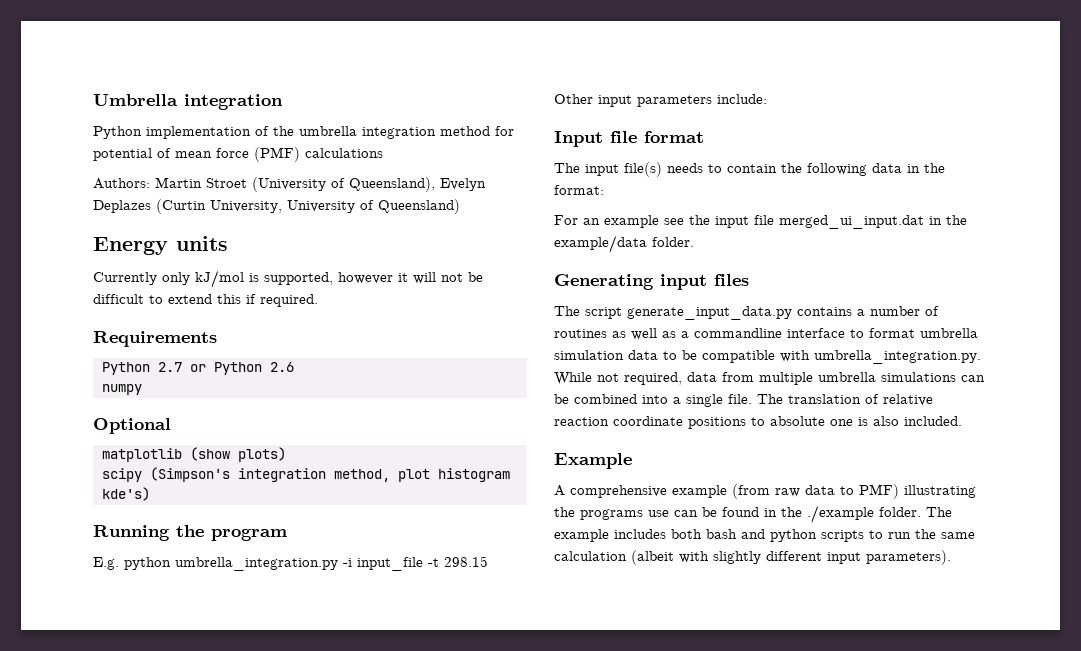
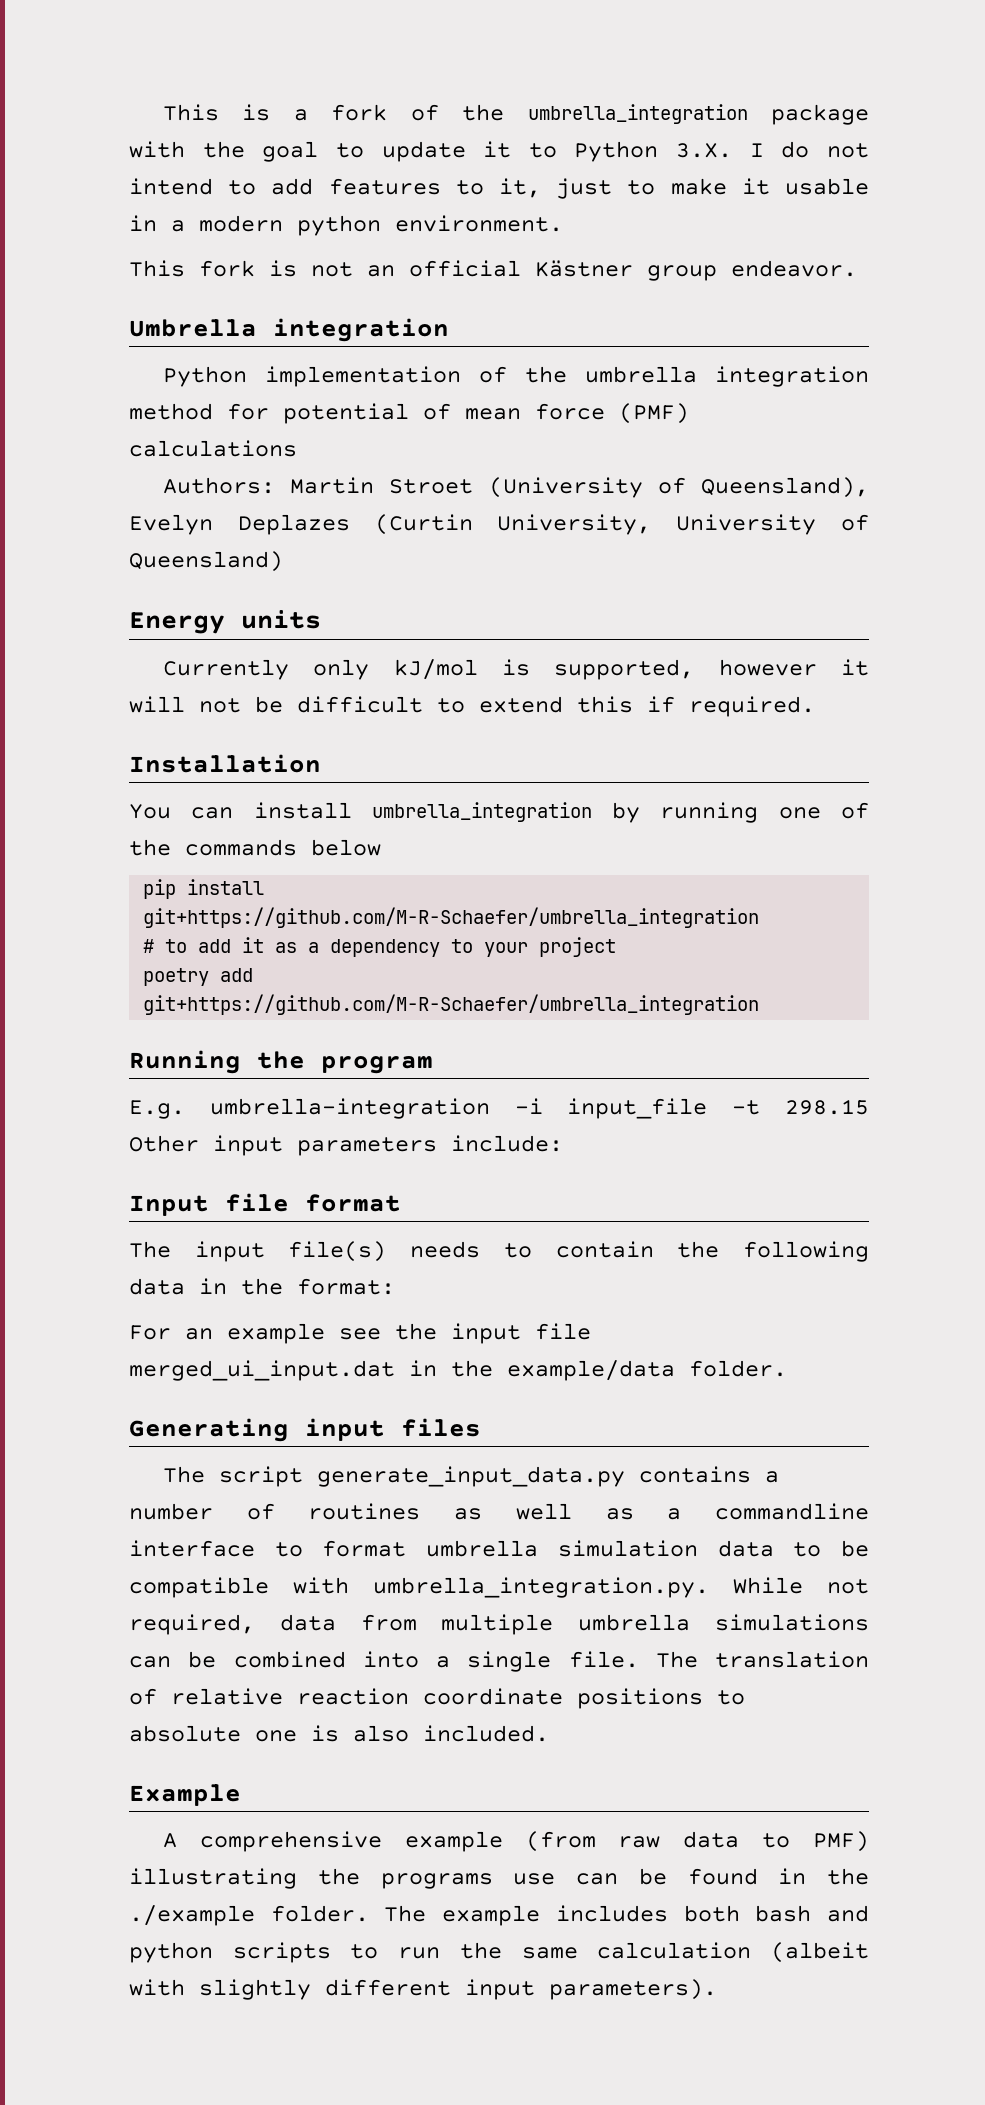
+ This is a fork of the umbrella_integration package with the goal to update it to Python 3.X. I do not intend to add features to it, just to make it usable in a modern python environment.
+ This fork is not an official Kästner group endeavor.
- Requirements
- Python 2.7 or Python 2.6
- numpy
- Optional
- matplotlib (show plots)
- scipy (Simpson's integration method, plot histogram kde's)
+ Installation
+ You can install umbrella_integration by running one of the commands below
+ pip install git+https://github.com/M-R-Schaefer/umbrella_integration
+ # to add it as a dependency to your project
+ poetry add git+https://github.com/M-R-Schaefer/umbrella_integration
- E.g. python umbrella_integration.py -i input_file -t 298.15 Other input parameters include:
+ E.g. umbrella-integration -i input_file -t 298.15 Other input parameters include:

